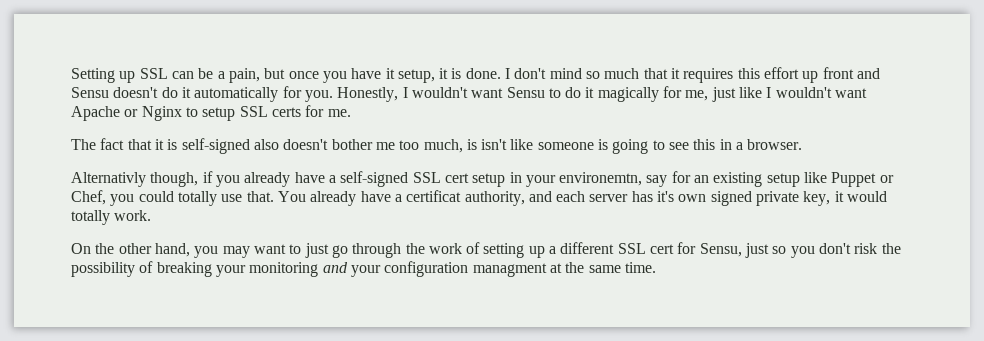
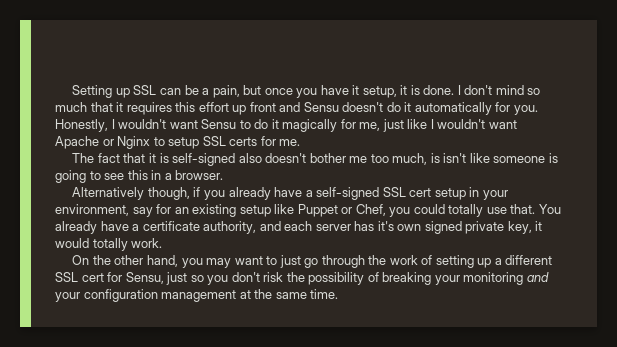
- Alternativly though, if you already have a self-signed SSL cert setup in your environemtn, say for an existing setup like Puppet or Chef, you could totally use that.
+ Alternatively though, if you already have a self-signed SSL cert setup in your environment, say for an existing setup like Puppet or Chef, you could totally use that.
- You already have a certificat authority, and each server has it's own signed private key, it would totally work.
+ You already have a certificate authority, and each server has it's own signed private key, it would totally work.
- On the other hand, you may want to just go through the work of setting up a different SSL cert for Sensu, just so you don't risk the possibility of breaking your monitoring and your configuration managment at the same time.
+ On the other hand, you may want to just go through the work of setting up a different SSL cert for Sensu, just so you don't risk the possibility of breaking your monitoring and your configuration management at the same time.

